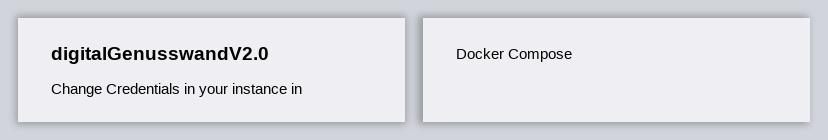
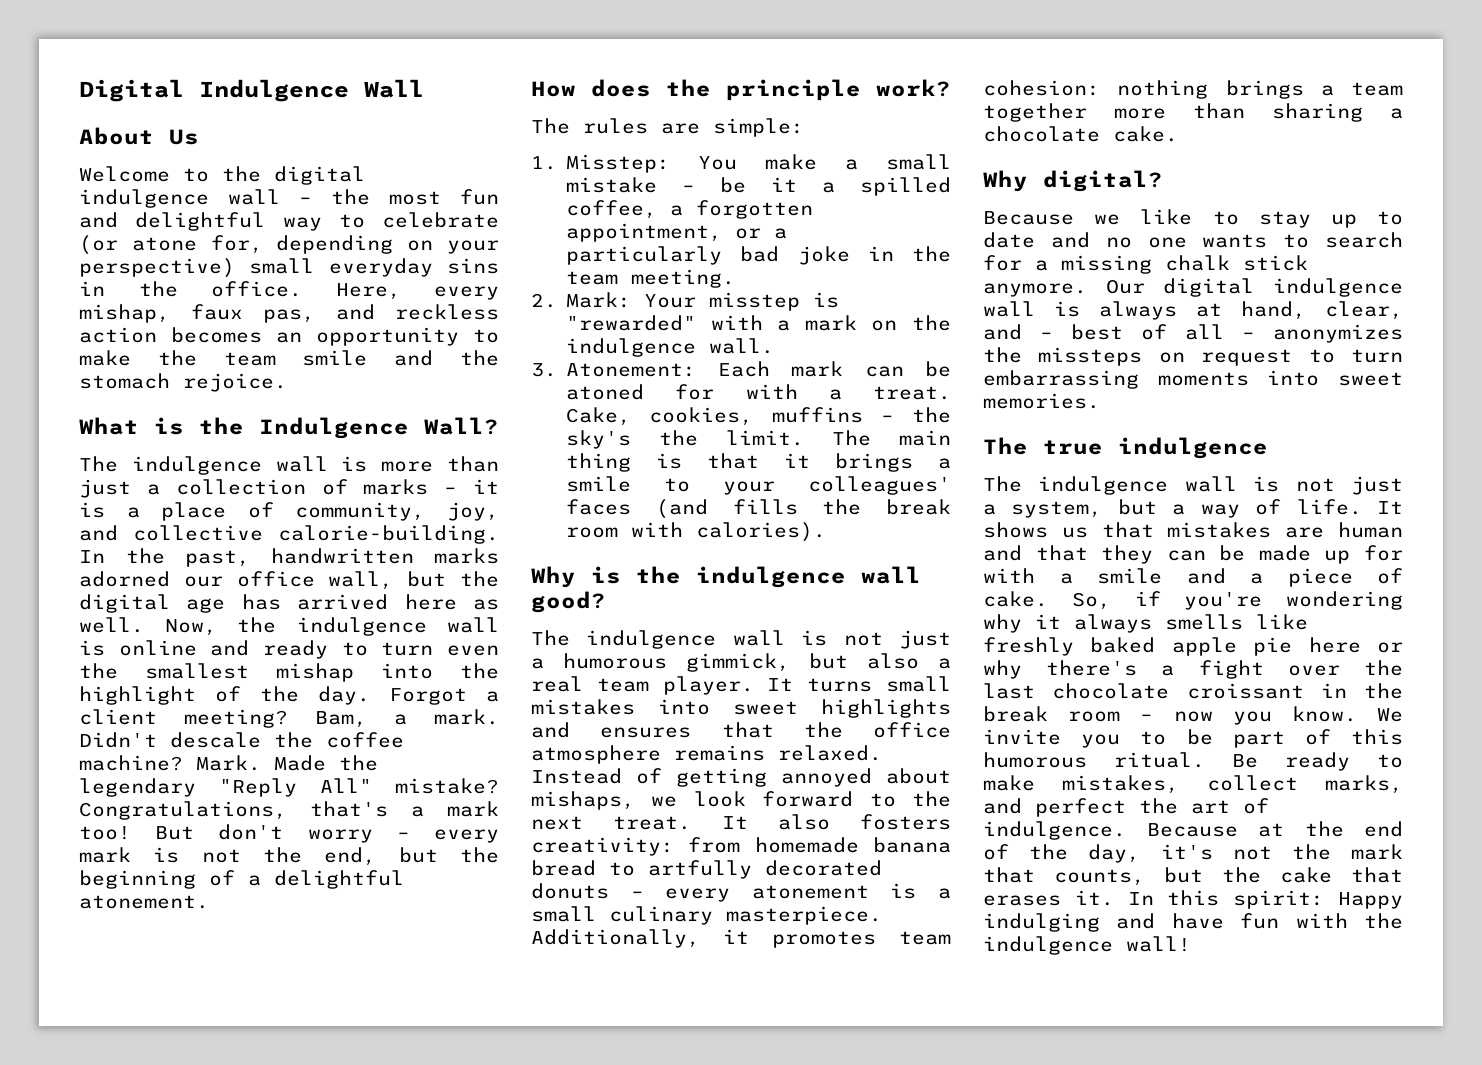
- digitalGenusswandV2.0
- Change Credentials in your instance in Docker Compose
+ Digital Indulgence Wall
+ About Us
+ Welcome to the digital indulgence wall – the most fun and delightful way to celebrate (or atone for, depending on your perspective) small everyday sins in the office. Here, every mishap, faux pas, and reckless action becomes an opportunity to make the team smile and the stomach rejoice.
+ What is the Indulgence Wall?
+ The indulgence wall is more than just a collection of marks – it is a place of community, joy, and collective calorie-building. In the past, handwritten marks adorned our office wall, but the digital age has arrived here as well. Now, the indulgence wall is online and ready to turn even the smallest mishap into the highlight of the day. Forgot a client meeting? Bam, a mark. Didn't descale the coffee machine? Mark. Made the legendary "Reply All" mistake? Congratulations, that's a mark too! But don't worry – every mark is not the end, but the beginning of a delightful atonement.
+ How does the principle work?
+ The rules are simple:
+ 1. Misstep: You make a small mistake – be it a spilled coffee, a forgotten appointment, or a particularly bad joke in the team meeting.
+ 2. Mark: Your misstep is "rewarded" with a mark on the indulgence wall.
+ 3. Atonement: Each mark can be atoned for with a treat. Cake, cookies, muffins – the sky's the limit. The main thing is that it brings a smile to your colleagues' faces (and fills the break room with calories).
+ Why is the indulgence wall good?
+ The indulgence wall is not just a humorous gimmick, but also a real team player. It turns small mistakes into sweet highlights and ensures that the office atmosphere remains relaxed. Instead of getting annoyed about mishaps, we look forward to the next treat. It also fosters creativity: from homemade banana bread to artfully decorated donuts – every atonement is a small culinary masterpiece. Additionally, it promotes team cohesion: nothing brings a team together more than sharing a chocolate cake.
+ Why digital?
+ Because we like to stay up to date and no one wants to search for a missing chalk stick anymore. Our digital indulgence wall is always at hand, clear, and – best of all – anonymizes the missteps on request to turn embarrassing moments into sweet memories.
+ The true indulgence
+ The indulgence wall is not just a system, but a way of life. It shows us that mistakes are human and that they can be made up for with a smile and a piece of cake. So, if you're wondering why it always smells like freshly baked apple pie here or why there's a fight over the last chocolate croissant in the break room – now you know. We invite you to be part of this humorous ritual. Be ready to make mistakes, collect marks, and perfect the art of indulgence. Because at the end of the day, it's not the mark that counts, but the cake that erases it. In this spirit: Happy indulging and have fun with the indulgence wall!

